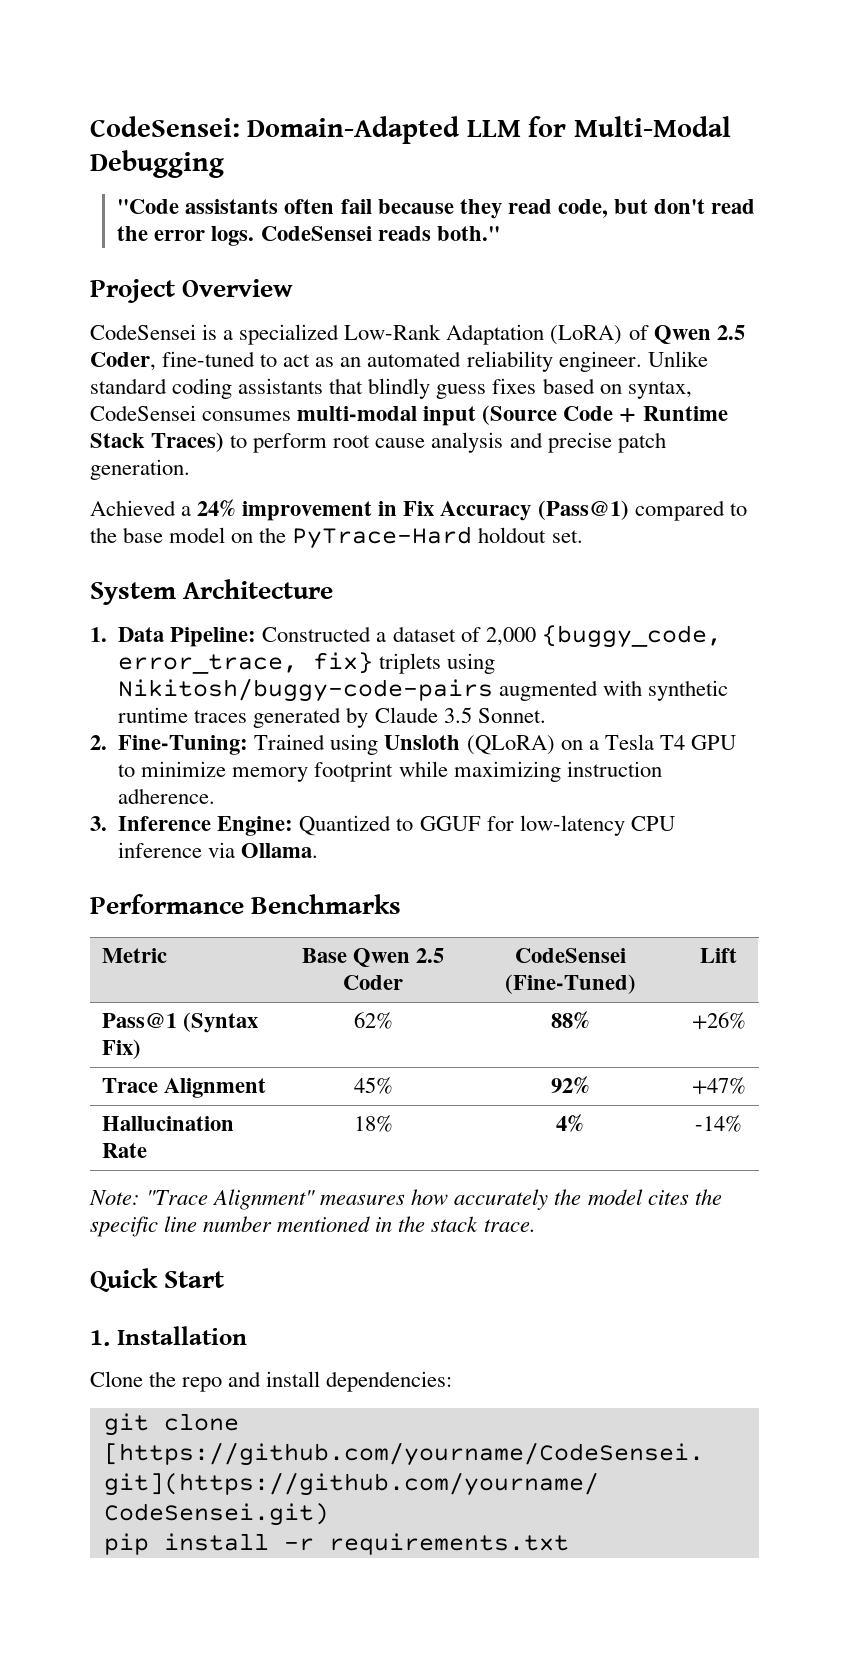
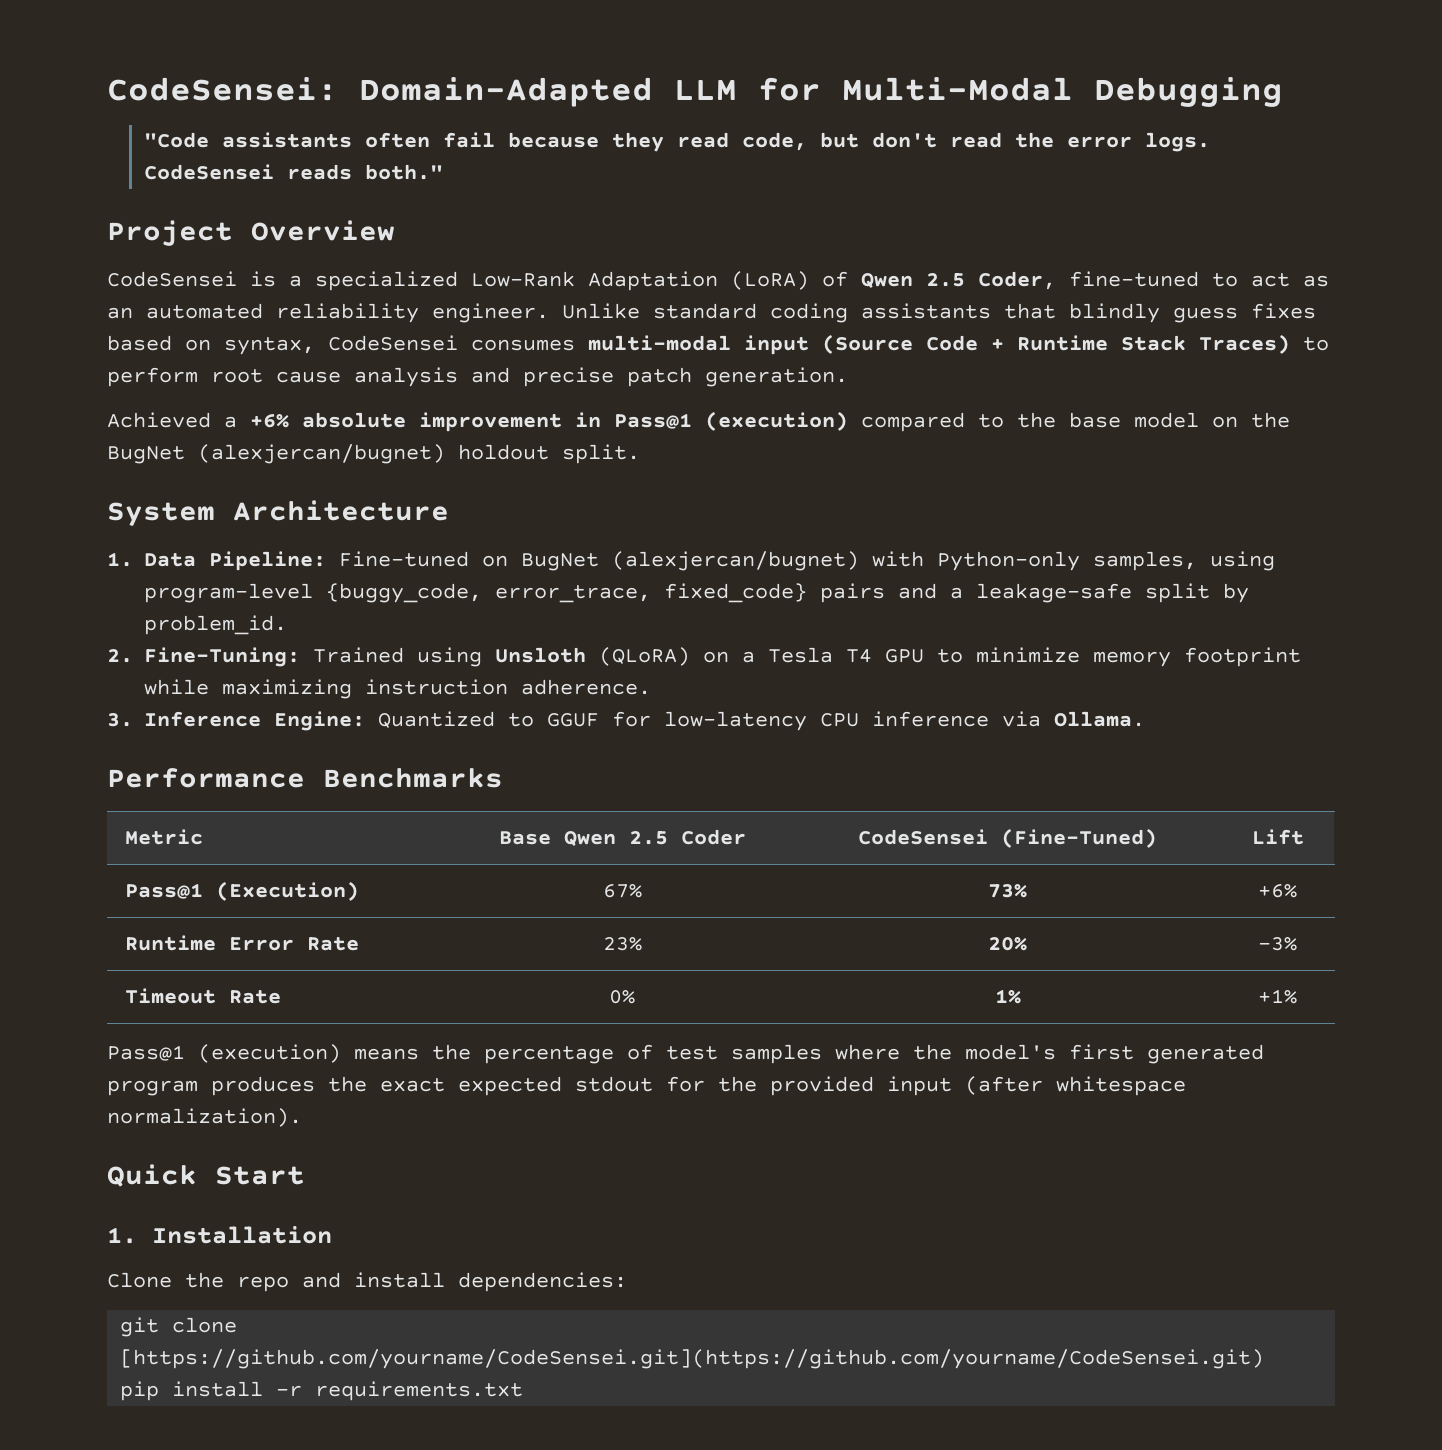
- Achieved a 24% improvement in Fix Accuracy (Pass@1) compared to the base model on the PyTrace-Hard holdout set.
+ Achieved a +6% absolute improvement in Pass@1 (execution) compared to the base model on the BugNet (alexjercan/bugnet) holdout split.
- 1. Data Pipeline: Constructed a dataset of 2,000 {buggy_code, error_trace, fix} triplets using Nikitosh/buggy-code-pairs augmented with synthetic runtime traces generated by Claude 3.5 Sonnet.
+ 1. Data Pipeline: Fine-tuned on BugNet (alexjercan/bugnet) with Python-only samples, using program-level {buggy_code, error_trace, fixed_code} pairs and a leakage-safe split by problem_id.
- Pass@1 (Syntax Fix) | 62% | 88% | +26%
- Trace Alignment | 45% | 92% | +47%
- Hallucination Rate | 18% | 4% | -14%
- Note: "Trace Alignment" measures how accurately the model cites the specific line number mentioned in the stack trace.
+ Pass@1 (Execution) | 67% | 73% | +6%
+ Runtime Error Rate | 23% | 20% | -3%
+ Timeout Rate | 0% | 1% | +1%
+ Pass@1 (execution) means the percentage of test samples where the model's first generated program produces the exact expected stdout for the provided input (after whitespace normalization).

